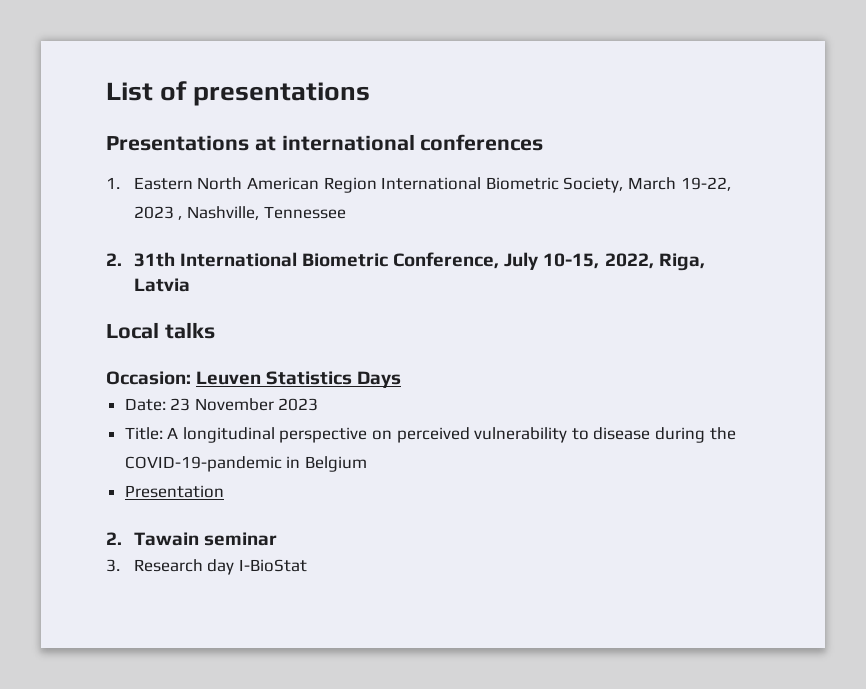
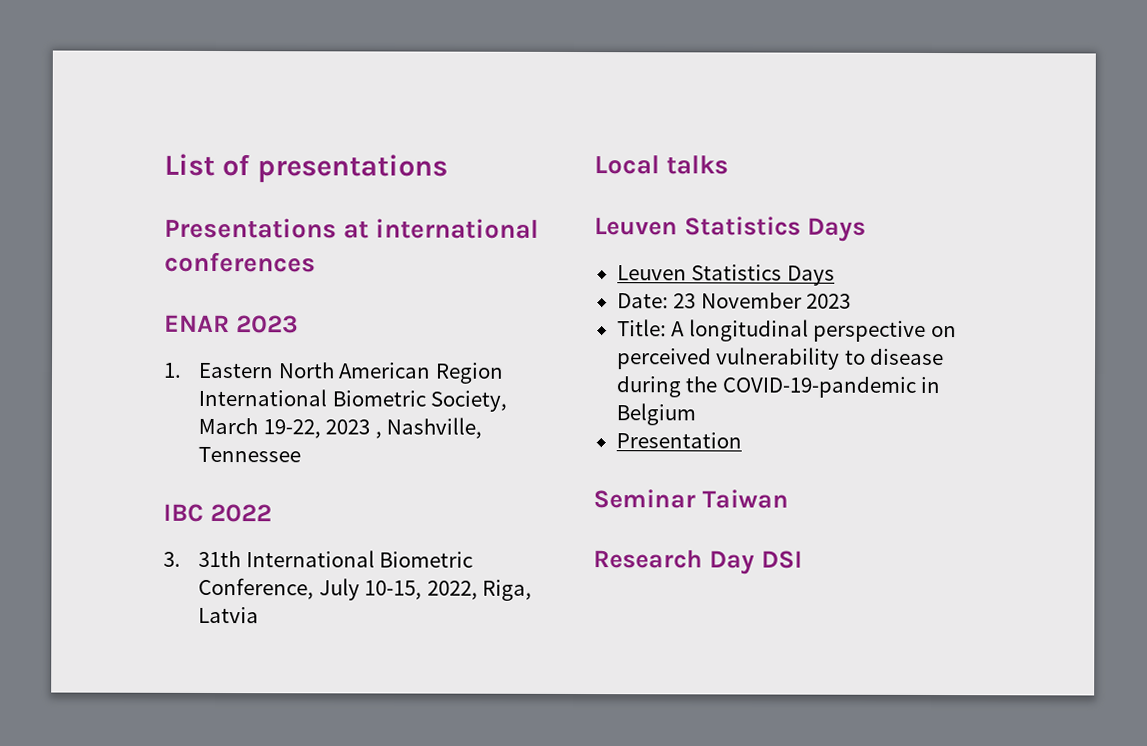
+ ENAR 2023
- 2. 31th International Biometric Conference, July 10-15, 2022, Riga, Latvia
+ IBC 2022
+ 3. 31th International Biometric Conference, July 10-15, 2022, Riga, Latvia
  Local talks
- Occasion: Leuven Statistics Days
+ Leuven Statistics Days
+ Leuven Statistics Days
- 2. Tawain seminar
- 3. Research day I-BioStat
+ Seminar Taiwan
+ Research Day DSI

